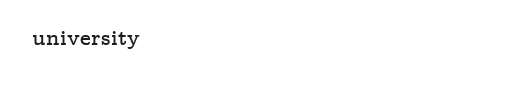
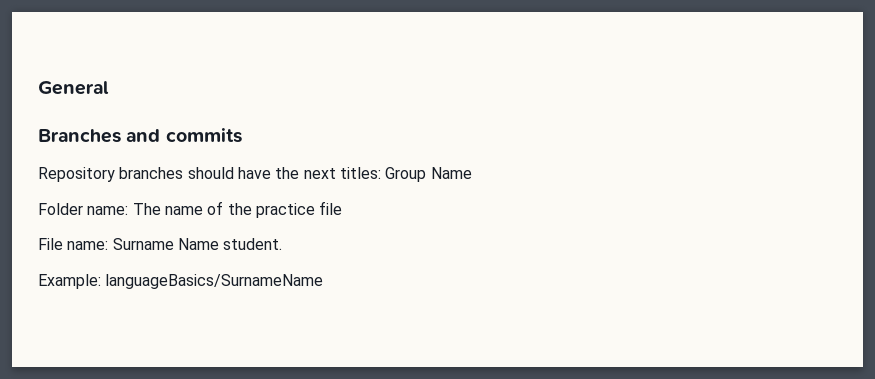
- university
+ General
+ Branches and commits
+ Repository branches should have the next titles: Group Name
+ Folder name: The name of the practice file
+ File name: Surname Name student.
+ Example: languageBasics/SurnameName

